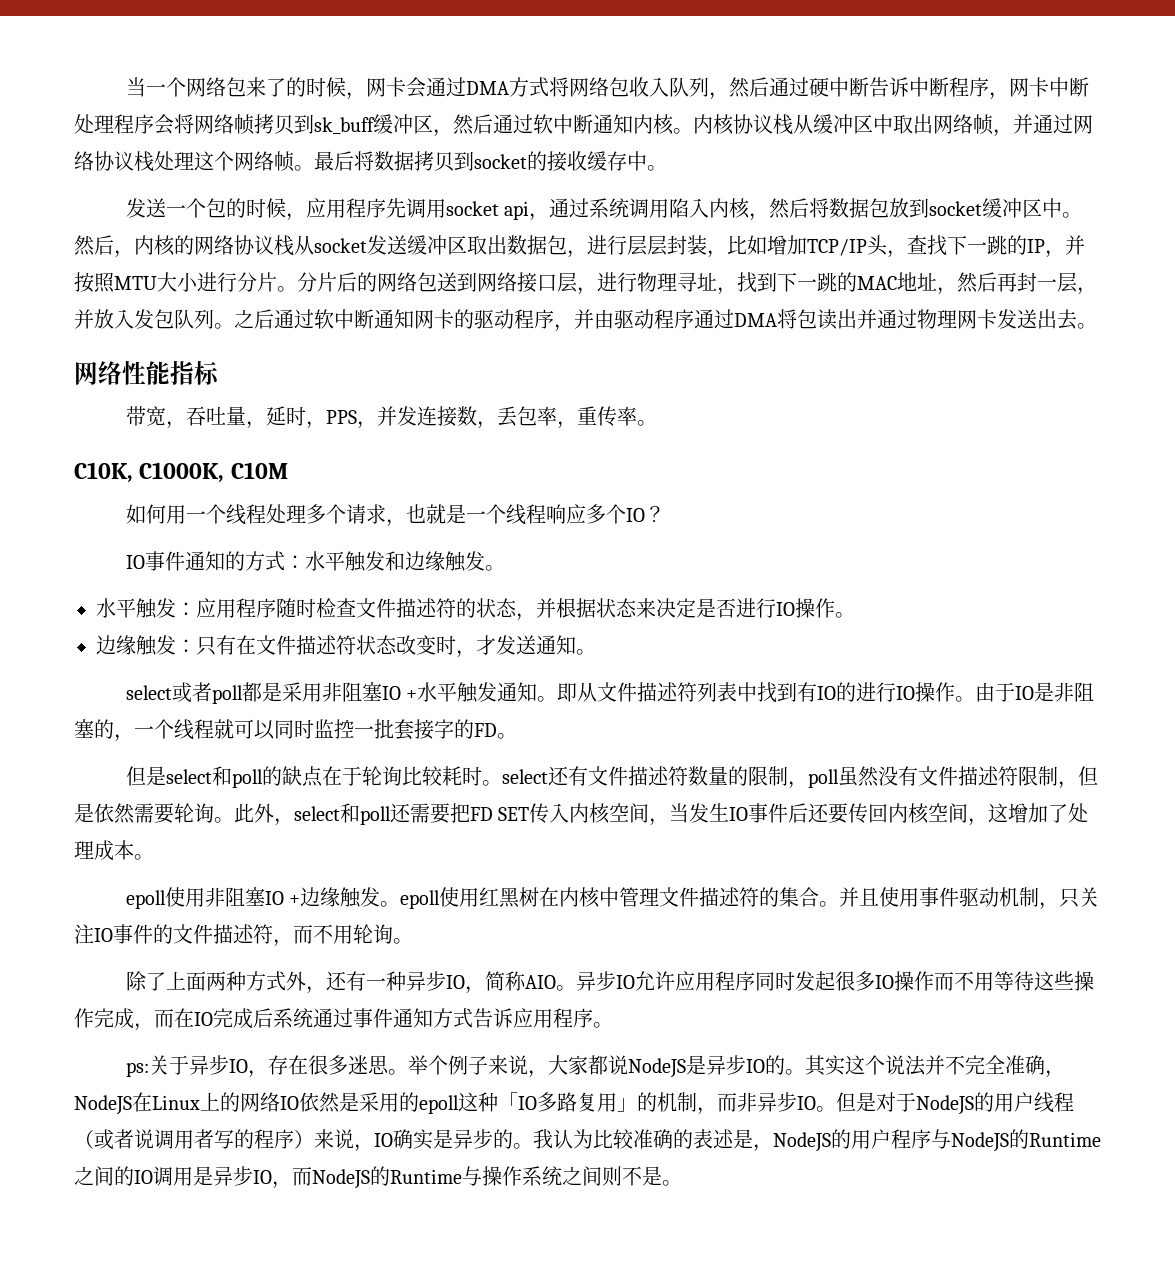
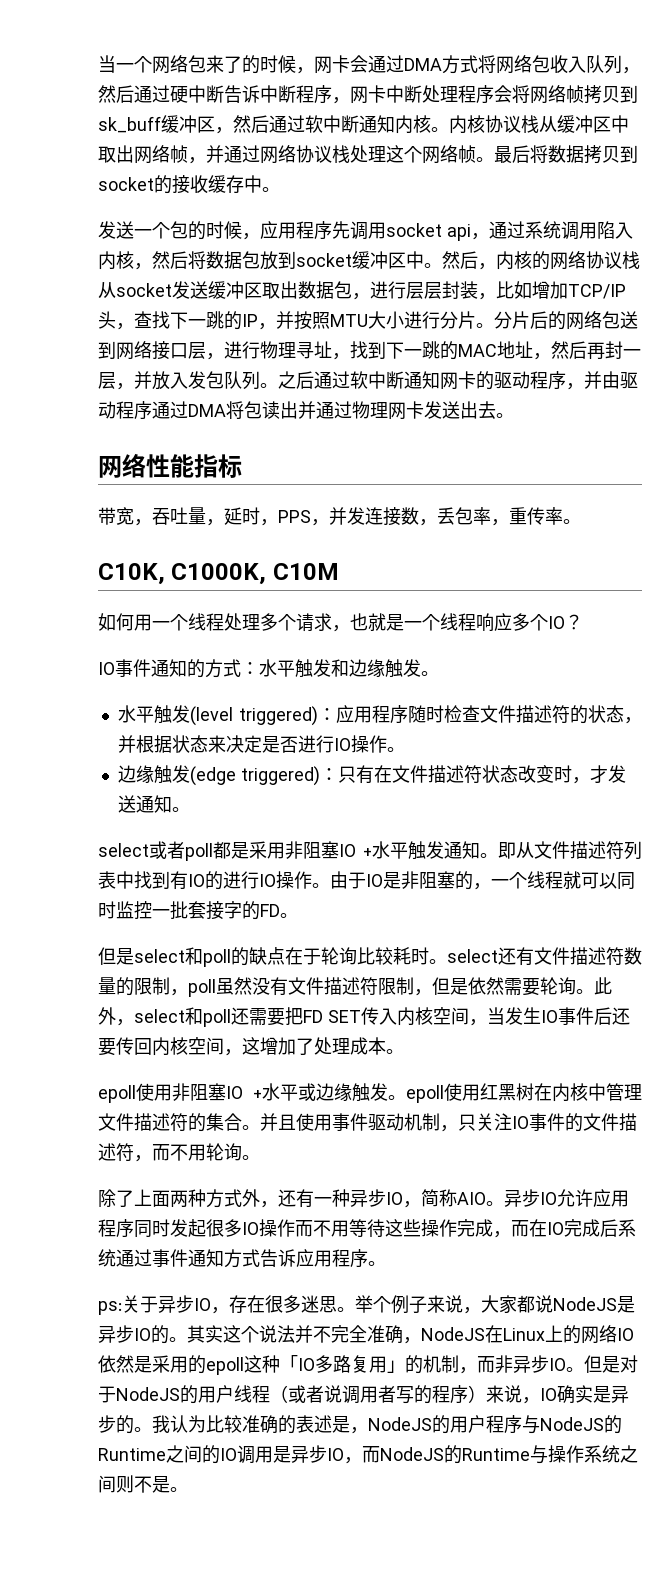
- 水平触发：应用程序随时检查文件描述符的状态，并根据状态来决定是否进行IO操作。
+ 水平触发(level triggered)：应用程序随时检查文件描述符的状态，并根据状态来决定是否进行IO操作。
- 边缘触发：只有在文件描述符状态改变时，才发送通知。
+ 边缘触发(edge triggered)：只有在文件描述符状态改变时，才发送通知。
- epoll使用非阻塞IO +边缘触发。epoll使用红黑树在内核中管理文件描述符的集合。
+ epoll使用非阻塞IO +水平或边缘触发。epoll使用红黑树在内核中管理文件描述符的集合。

